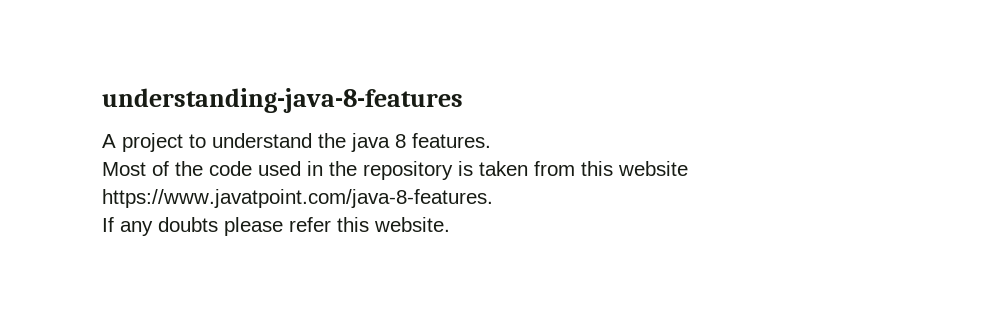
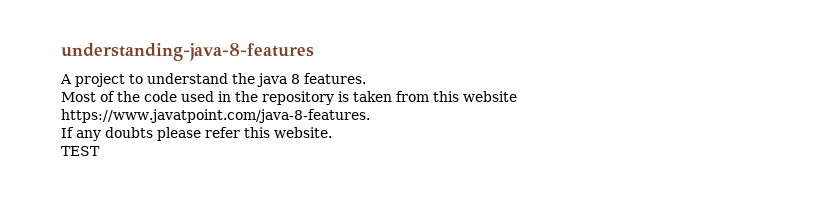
+ TEST

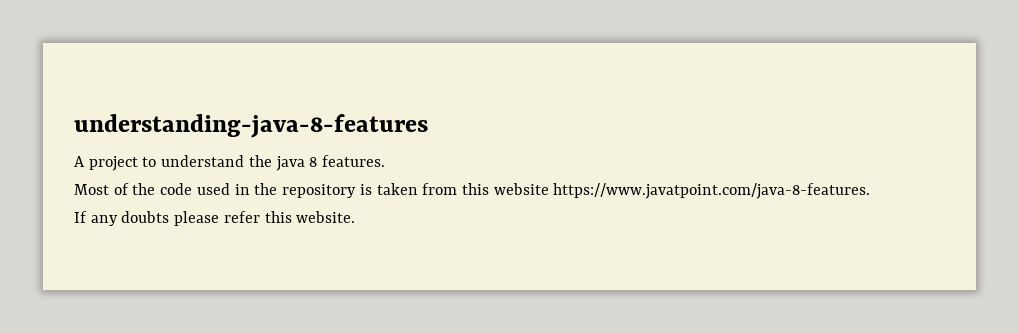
- TEST

